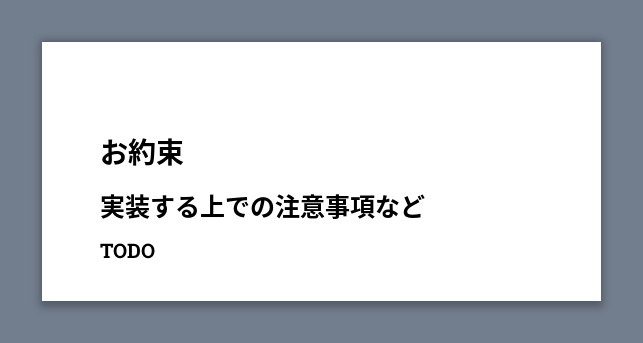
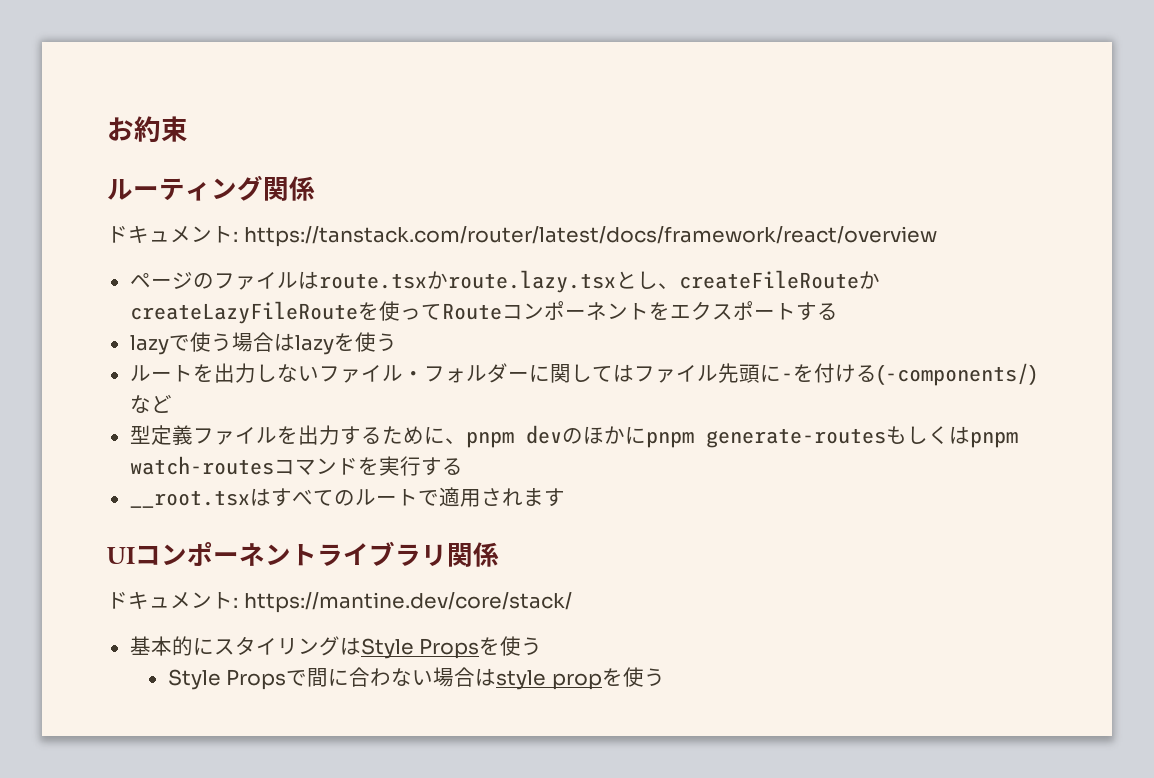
- 実装する上での注意事項など
- TODO
+ ルーティング関係
+ ドキュメント: https://tanstack.com/router/latest/docs/framework/react/overview
+ ページのファイルはroute.tsxかroute.lazy.tsxとし、createFileRouteかcreateLazyFileRouteを使ってRouteコンポーネントをエクスポートする
+ lazyで使う場合はlazyを使う
+ ルートを出力しないファイル・フォルダーに関してはファイル先頭に-を付ける(-components/)など
+ 型定義ファイルを出力するために、pnpm devのほかにpnpm generate-routesもしくはpnpm watch-routesコマンドを実行する
+ __root.tsxはすべてのルートで適用されます
+ UIコンポーネントライブラリ関係
+ ドキュメント: https://mantine.dev/core/stack/
+ 基本的にスタイリングはStyle Propsを使う
+ Style Propsで間に合わない場合はstyle propを使う

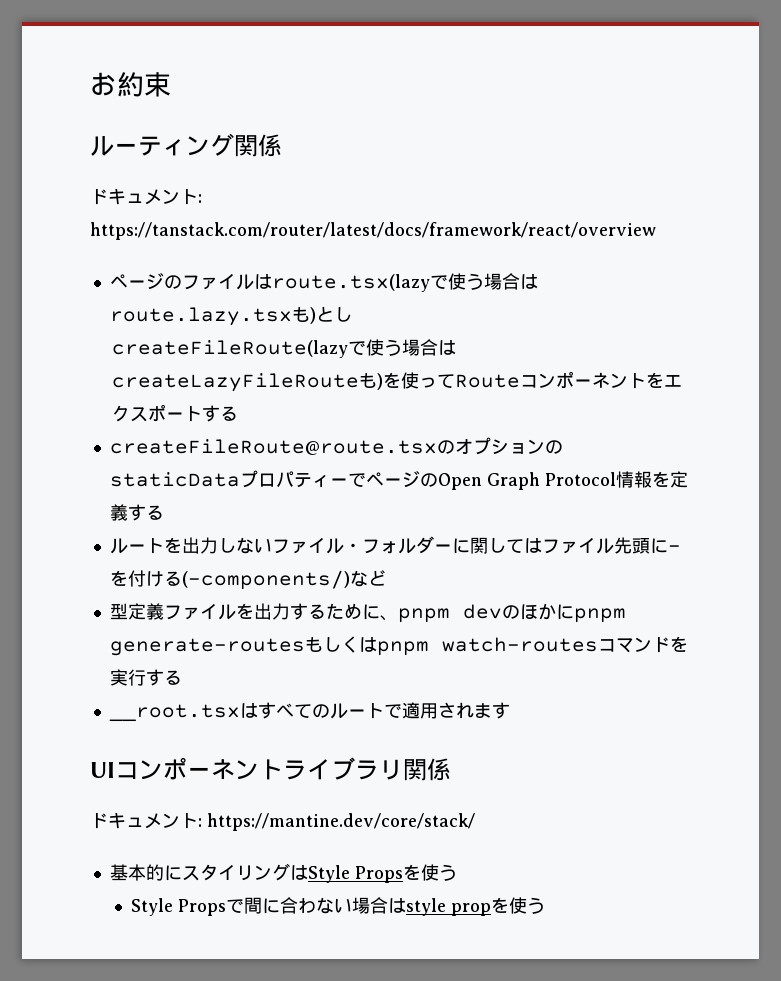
- ページのファイルはroute.tsxかroute.lazy.tsxとし、createFileRouteかcreateLazyFileRouteを使ってRouteコンポーネントをエクスポートする
+ ページのファイルはroute.tsx(lazyで使う場合はroute.lazy.tsxも)とし
+ createFileRoute(lazyで使う場合はcreateLazyFileRouteも)を使ってRouteコンポーネントをエクスポートする
- lazyで使う場合はlazyを使う
+ createFileRoute@route.tsxのオプションのstaticDataプロパティーでページのOpen Graph Protocol情報を定義する

